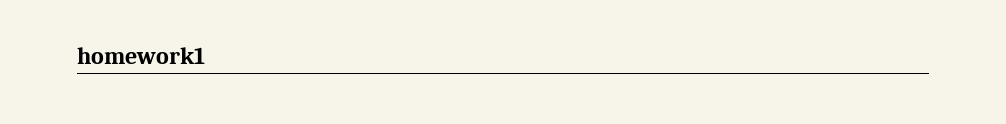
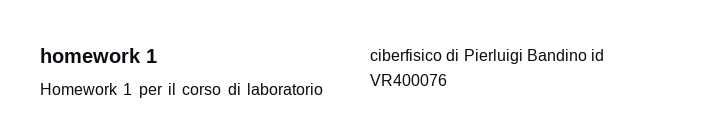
- homework1
+ homework 1
+ Homework 1 per il corso di laboratorio ciberfisico di Pierluigi Bandino id VR400076

